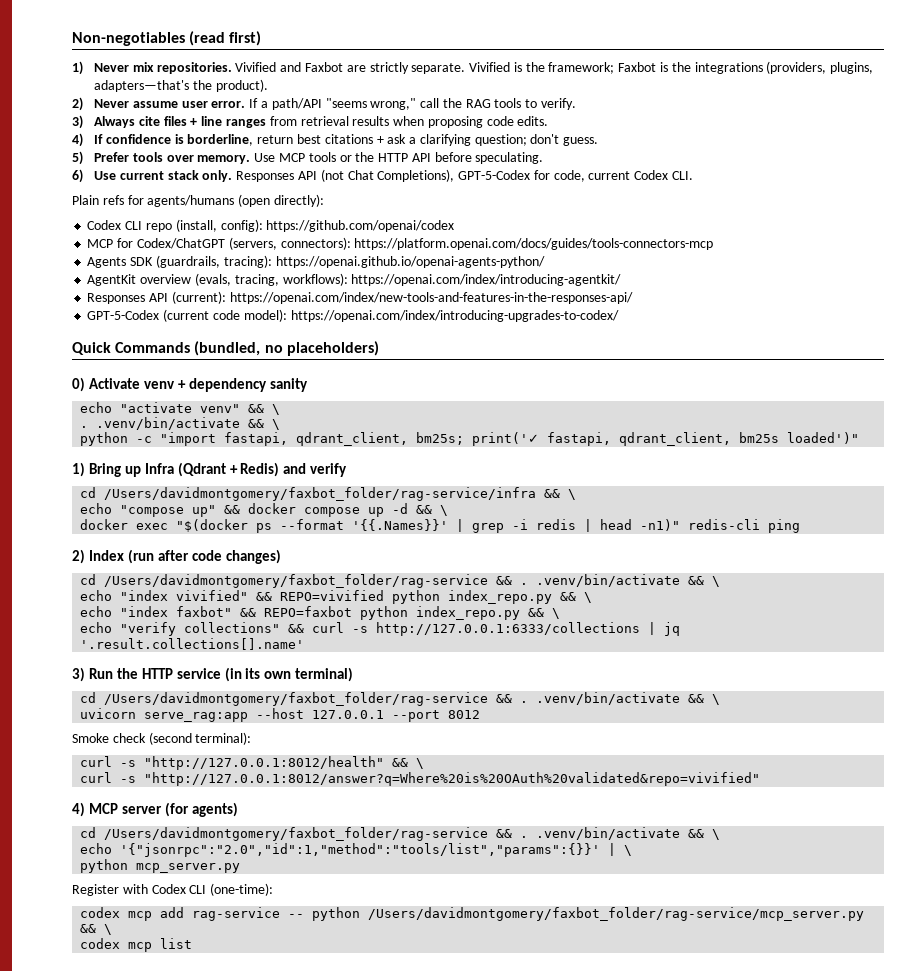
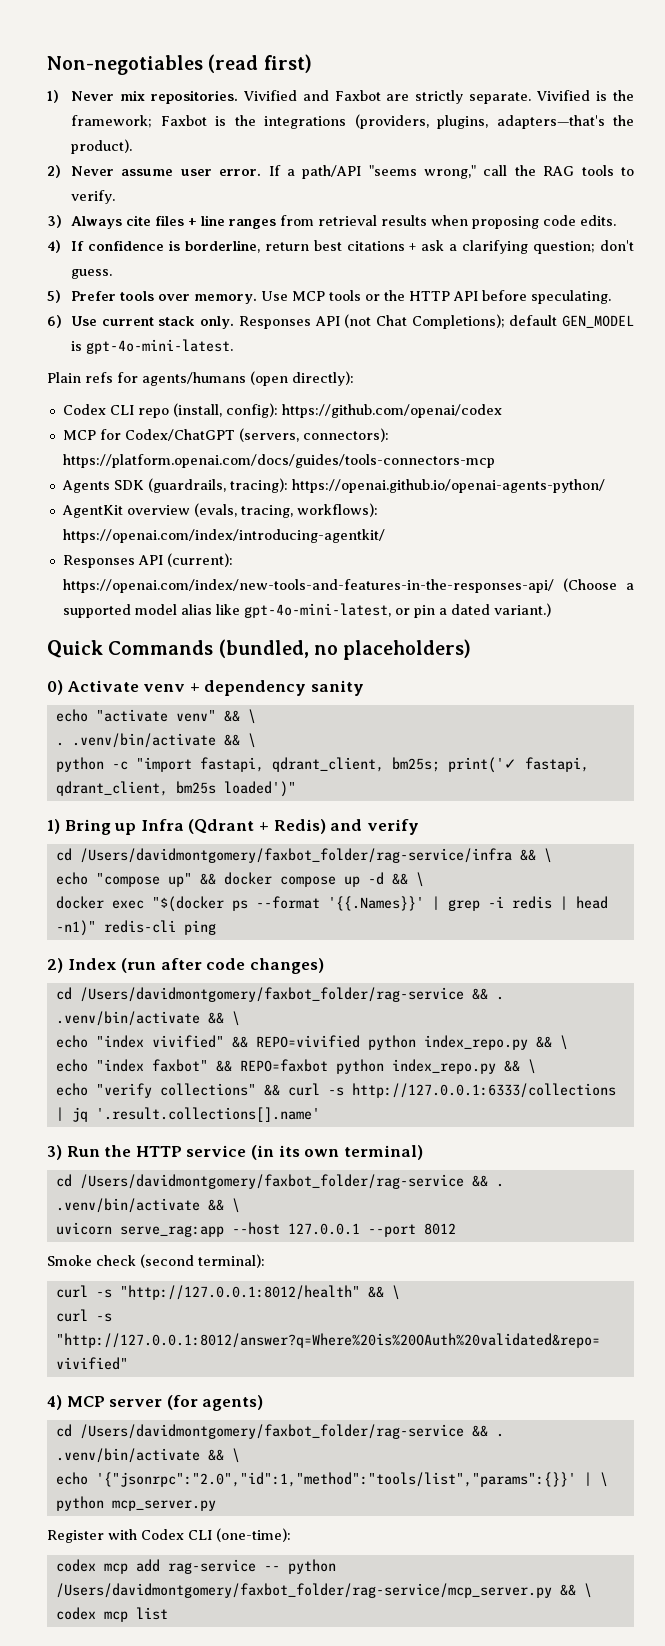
- Responses API (not Chat Completions), GPT-5-Codex for code, current Codex CLI.
+ Responses API (not Chat Completions); default GEN_MODEL is gpt-4o-mini-latest.
- Responses API (current): https://openai.com/index/new-tools-and-features-in-the-responses-api/
- GPT-5-Codex (current code model): https://openai.com/index/introducing-upgrades-to-codex/
+ Responses API (current): https://openai.com/index/new-tools-and-features-in-the-responses-api/ (Choose a supported model alias like gpt-4o-mini-latest, or pin a dated variant.)

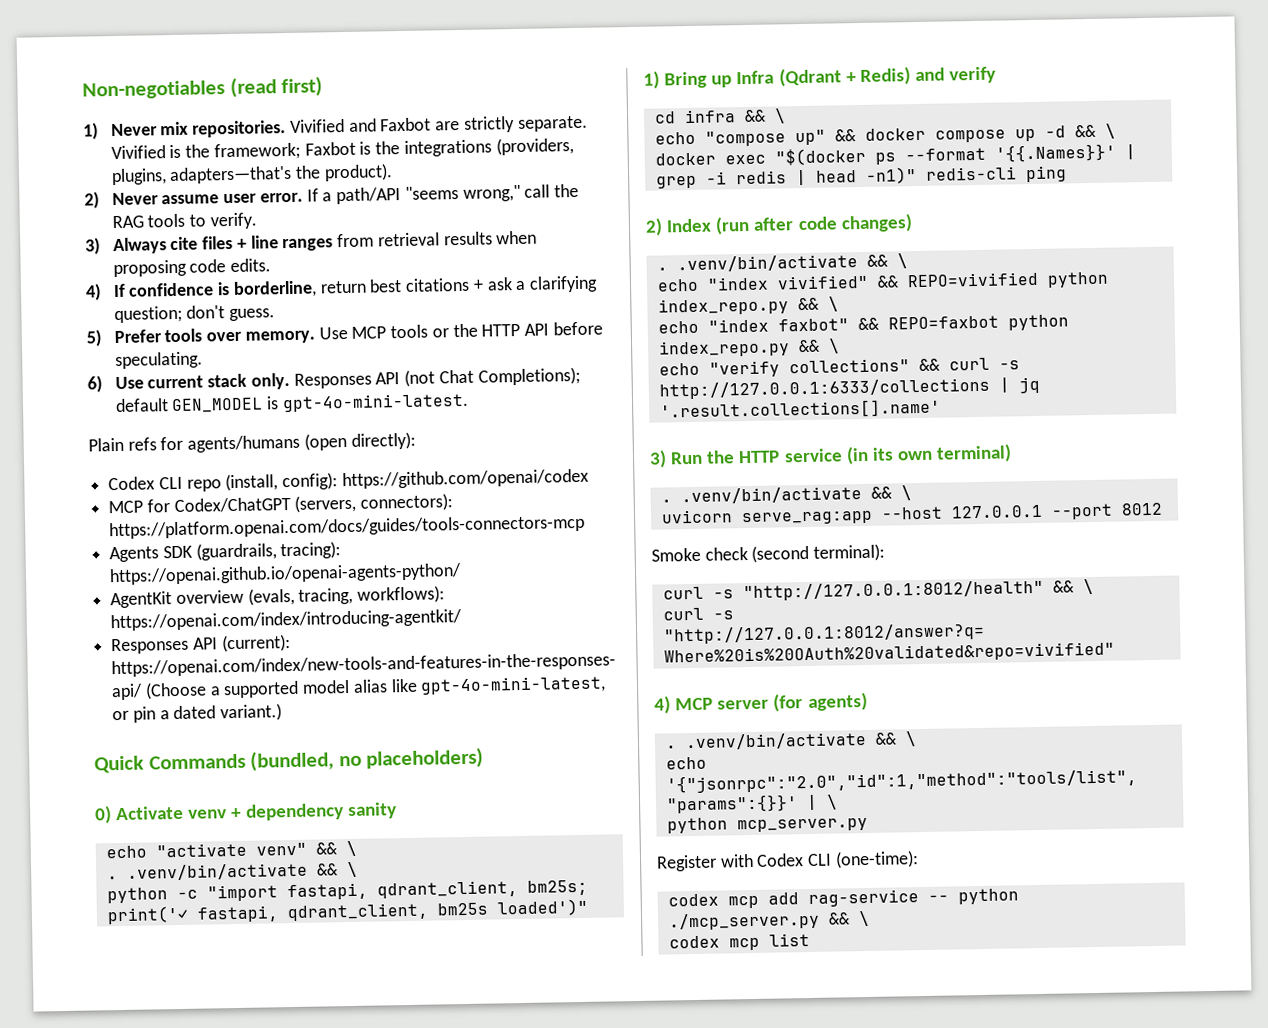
- cd /Users/davidmontgomery/faxbot_folder/rag-service/infra && \
+ cd infra && \
  2) Index (run after code changes)
- cd /Users/davidmontgomery/faxbot_folder/rag-service && . .venv/bin/activate && \
+ . .venv/bin/activate && \
  3) Run the HTTP service (in its own terminal)
- cd /Users/davidmontgomery/faxbot_folder/rag-service && . .venv/bin/activate && \
+ . .venv/bin/activate && \
  4) MCP server (for agents)
- cd /Users/davidmontgomery/faxbot_folder/rag-service && . .venv/bin/activate && \
+ . .venv/bin/activate && \
- codex mcp add rag-service -- python /Users/davidmontgomery/faxbot_folder/rag-service/mcp_server.py && \
+ codex mcp add rag-service -- python ./mcp_server.py && \

